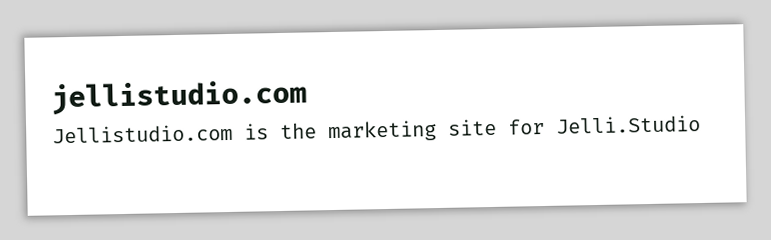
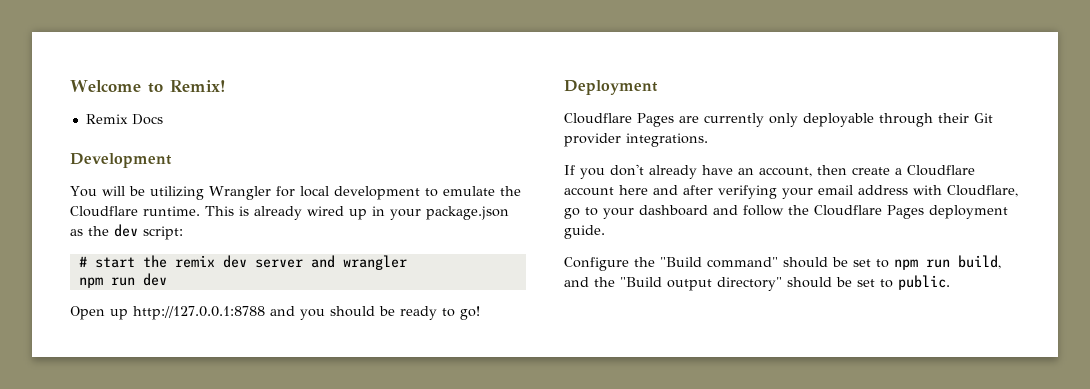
- jellistudio.com
- Jellistudio.com is the marketing site for Jelli.Studio
+ Welcome to Remix!
+ Remix Docs
+ Development
+ You will be utilizing Wrangler for local development to emulate the Cloudflare runtime. This is already wired up in your package.json as the dev script:
+ # start the remix dev server and wrangler
+ npm run dev
+ Open up http://127.0.0.1:8788 and you should be ready to go!
+ Deployment
+ Cloudflare Pages are currently only deployable through their Git provider integrations.
+ If you don't already have an account, then create a Cloudflare account here and after verifying your email address with Cloudflare, go to your dashboard and follow the Cloudflare Pages deployment guide.
+ Configure the "Build command" should be set to npm run build, and the "Build output directory" should be set to public.

